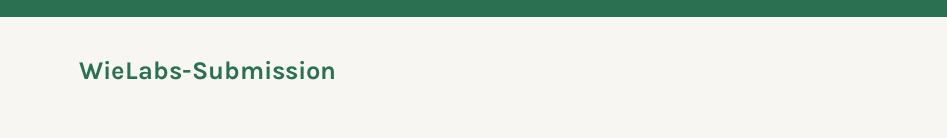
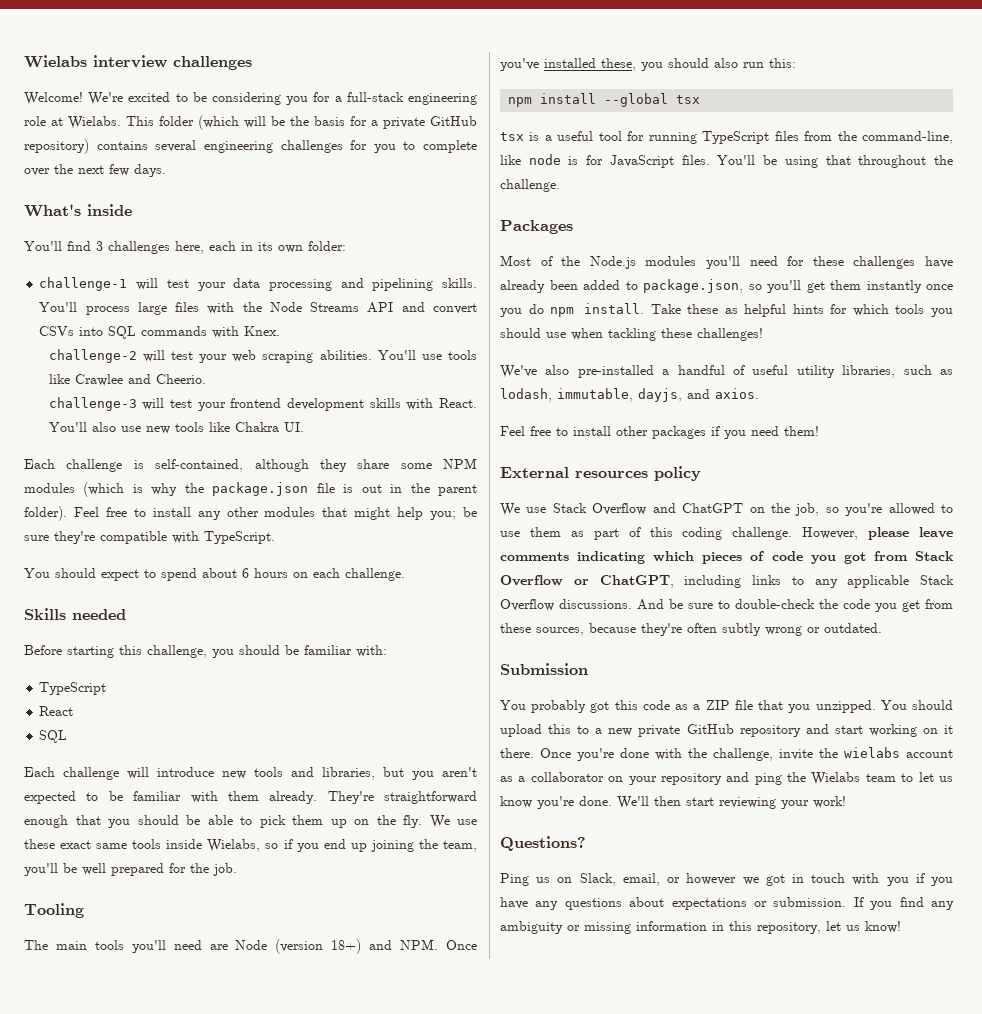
- WieLabs-Submission
+ Wielabs interview challenges
+ Welcome! We're excited to be considering you for a full-stack engineering role at Wielabs. This folder (which will be the basis for a private GitHub repository) contains several engineering challenges for you to complete over the next few days.
+ What's inside
+ You'll find 3 challenges here, each in its own folder:
+ challenge-1 will test your data processing and pipelining skills. You'll process large files with the Node Streams API and convert CSVs into SQL commands with Knex.
+ challenge-2 will test your web scraping abilities. You'll use tools like Crawlee and Cheerio.
+ challenge-3 will test your frontend development skills with React. You'll also use new tools like Chakra UI.
+ Each challenge is self-contained, although they share some NPM modules (which is why the package.json file is out in the parent folder). Feel free to install any other modules that might help you; be sure they're compatible with TypeScript.
+ You should expect to spend about 6 hours on each challenge.
+ Skills needed
+ Before starting this challenge, you should be familiar with:
+ TypeScript
+ React
+ SQL
+ Each challenge will introduce new tools and libraries, but you aren't expected to be familiar with them already. They're straightforward enough that you should be able to pick them up on the fly. We use these exact same tools inside Wielabs, so if you end up joining the team, you'll be well prepared for the job.
+ Tooling
+ The main tools you'll need are Node (version 18+) and NPM. Once you've installed these, you should also run this:
+ npm install --global tsx
+ tsx is a useful tool for running TypeScript files from the command-line, like node is for JavaScript files. You'll be using that throughout the challenge.
+ Packages
+ Most of the Node.js modules you'll need for these challenges have already been added to package.json, so you'll get them instantly once you do npm install. Take these as helpful hints for which tools you should use when tackling these challenges!
+ We've also pre-installed a handful of useful utility libraries, such as lodash, immutable, dayjs, and axios.
+ Feel free to install other packages if you need them!
+ External resources policy
+ We use Stack Overflow and ChatGPT on the job, so you're allowed to use them as part of this coding challenge. However, please leave comments indicating which pieces of code you got from Stack Overflow or ChatGPT, including links to any applicable Stack Overflow discussions. And be sure to double-check the code you get from these sources, because they're often subtly wrong or outdated.
+ Submission
+ You probably got this code as a ZIP file that you unzipped. You should upload this to a new private GitHub repository and start working on it there. Once you're done with the challenge, invite the wielabs account as a collaborator on your repository and ping the Wielabs team to let us know you're done. We'll then start reviewing your work!
+ Questions?
+ Ping us on Slack, email, or however we got in touch with you if you have any questions about expectations or submission. If you find any ambiguity or missing information in this repository, let us know!

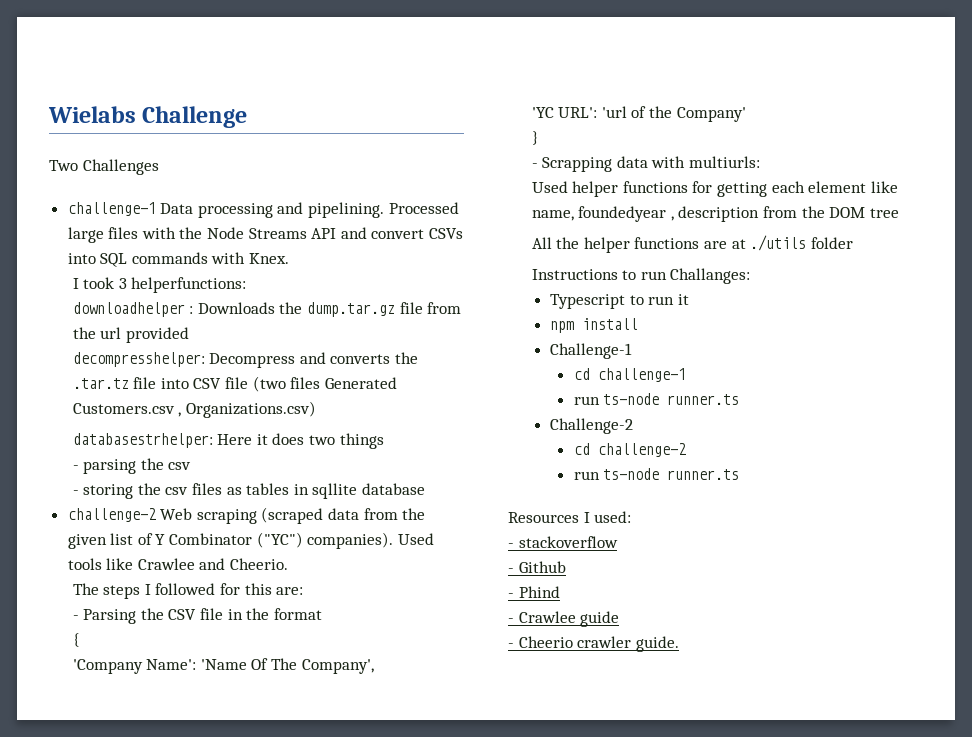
- Wielabs interview challenges
- Welcome! We're excited to be considering you for a full-stack engineering role at Wielabs. This folder (which will be the basis for a private GitHub repository) contains several engineering challenges for you to complete over the next few days.
- What's inside
- You'll find 3 challenges here, each in its own folder:
- challenge-1 will test your data processing and pipelining skills. You'll process large files with the Node Streams API and convert CSVs into SQL commands with Knex.
+ Wielabs Challenge
+ Two Challenges
+ challenge-1 Data processing and pipelining. Processed large files with the Node Streams API and convert CSVs into SQL commands with Knex.
- challenge-2 will test your web scraping abilities. You'll use tools like Crawlee and Cheerio.
+ I took 3 helperfunctions:
+ downloadhelper : Downloads the dump.tar.gz file from the url provided
+ decompresshelper: Decompress and converts the .tar.tz file into CSV file (two files Generated Customers.csv , Organizations.csv)
+ databasestrhelper: Here it does two things
+ - parsing the csv
+ - storing the csv files as tables in sqllite database
+ challenge-2 Web scraping (scraped data from the given list of Y Combinator ("YC") companies). Used tools like Crawlee and Cheerio.
- challenge-3 will test your frontend development skills with React. You'll also use new tools like Chakra UI.
- Each challenge is self-contained, although they share some NPM modules (which is why the package.json file is out in the parent folder). Feel free to install any other modules that might help you; be sure they're compatible with TypeScript.
- You should expect to spend about 6 hours on each challenge.
- Skills needed
- Before starting this challenge, you should be familiar with:
- TypeScript
- React
- SQL
- Each challenge will introduce new tools and libraries, but you aren't expected to be familiar with them already. They're straightforward enough that you should be able to pick them up on the fly. We use these exact same tools inside Wielabs, so if you end up joining the team, you'll be well prepared for the job.
- Tooling
- The main tools you'll need are Node (version 18+) and NPM. Once you've installed these, you should also run this:
- npm install --global tsx
- tsx is a useful tool for running TypeScript files from the command-line, like node is for JavaScript files. You'll be using that throughout the challenge.
- Packages
- Most of the Node.js modules you'll need for these challenges have already been added to package.json, so you'll get them instantly once you do npm install. Take these as helpful hints for which tools you should use when tackling these challenges!
- We've also pre-installed a handful of useful utility libraries, such as lodash, immutable, dayjs, and axios.
- Feel free to install other packages if you need them!
- External resources policy
- We use Stack Overflow and ChatGPT on the job, so you're allowed to use them as part of this coding challenge. However, please leave comments indicating which pieces of code you got from Stack Overflow or ChatGPT, including links to any applicable Stack Overflow discussions. And be sure to double-check the code you get from these sources, because they're often subtly wrong or outdated.
- Submission
- You probably got this code as a ZIP file that you unzipped. You should upload this to a new private GitHub repository and start working on it there. Once you're done with the challenge, invite the wielabs account as a collaborator on your repository and ping the Wielabs team to let us know you're done. We'll then start reviewing your work!
- Questions?
- Ping us on Slack, email, or however we got in touch with you if you have any questions about expectations or submission. If you find any ambiguity or missing information in this repository, let us know!
+ The steps I followed for this are:
+ - Parsing the CSV file in the format
+ {
+ 'Company Name': 'Name Of The Company',
+ 'YC URL': 'url of the Company'
+ }
+ - Scrapping data with multiurls:
+ Used helper functions for getting each element like name, foundedyear , description from the DOM tree
+ All the helper functions are at ./utils folder
+ Instructions to run Challanges:
+ Typescript to run it
+ npm install
+ Challenge-1
+ cd challenge-1
+ run ts-node runner.ts
+ Challenge-2
+ cd challenge-2
+ run ts-node runner.ts
+ Resources I used:
+ - stackoverflow
+ - Github
+ - Phind
+ - Crawlee guide
+ - Cheerio crawler guide.

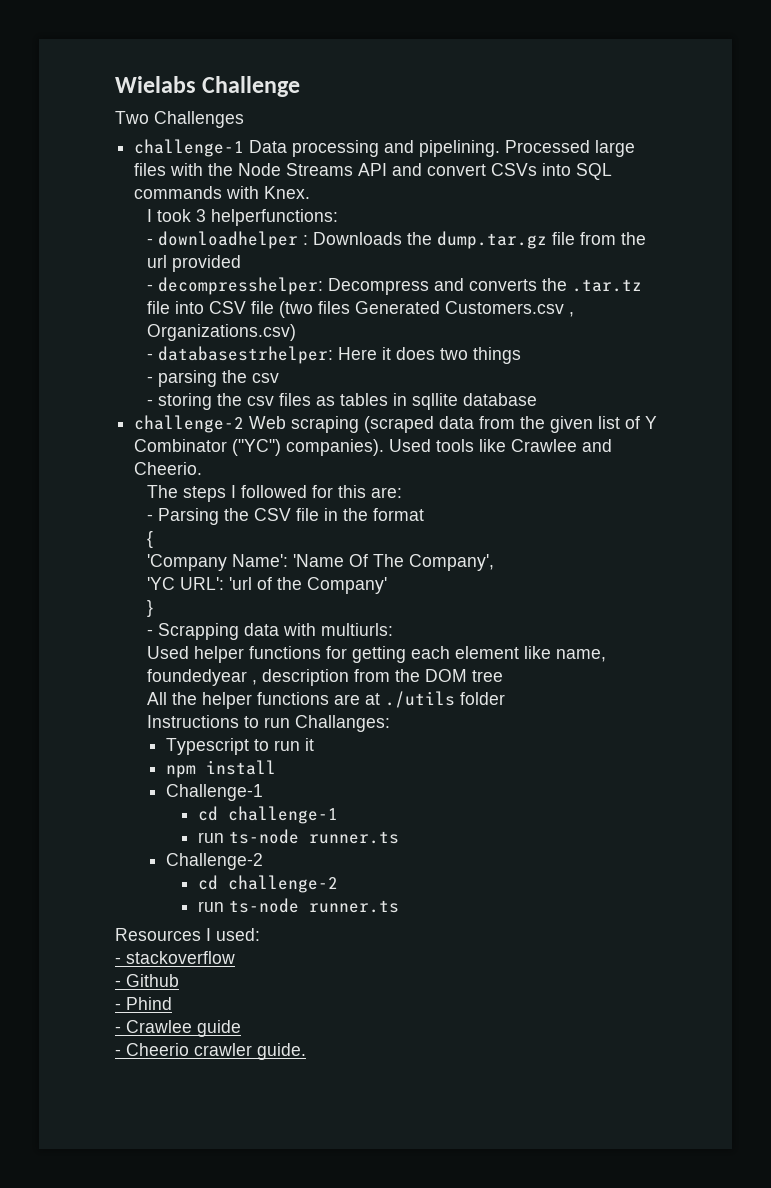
- downloadhelper : Downloads the dump.tar.gz file from the url provided
+ - downloadhelper : Downloads the dump.tar.gz file from the url provided
- decompresshelper: Decompress and converts the .tar.tz file into CSV file (two files Generated Customers.csv , Organizations.csv)
+ - decompresshelper: Decompress and converts the .tar.tz file into CSV file (two files Generated Customers.csv , Organizations.csv)
- databasestrhelper: Here it does two things
+ - databasestrhelper: Here it does two things

